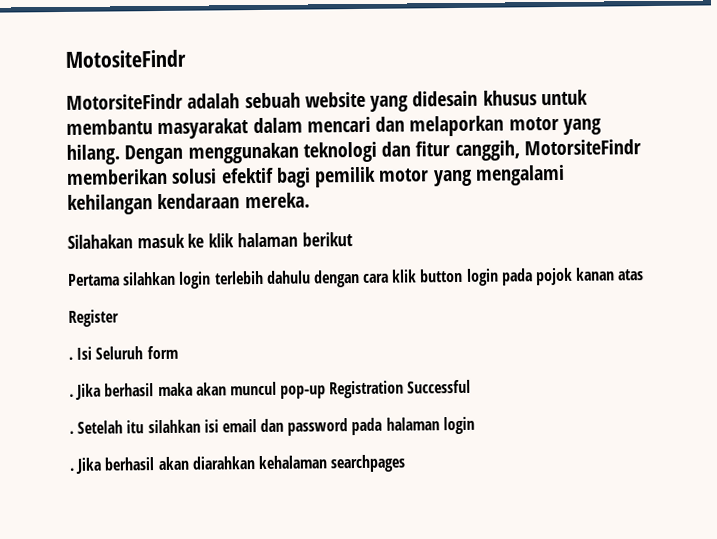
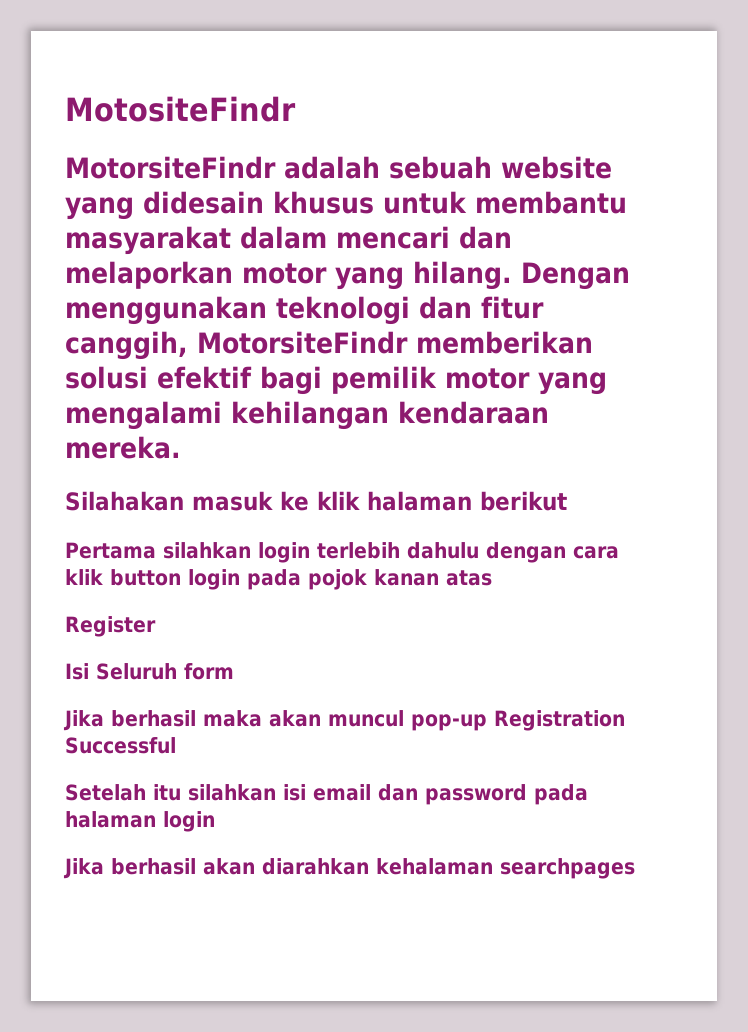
  Register
- . Isi Seluruh form
- . Jika berhasil maka akan muncul pop-up Registration Successful
- . Setelah itu silahkan isi email dan password pada halaman login
- . Jika berhasil akan diarahkan kehalaman searchpages
+ Isi Seluruh form
+ Jika berhasil maka akan muncul pop-up Registration Successful
+ Setelah itu silahkan isi email dan password pada halaman login
+ Jika berhasil akan diarahkan kehalaman searchpages

